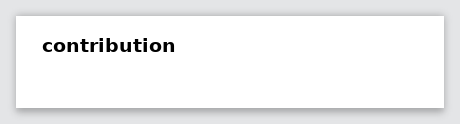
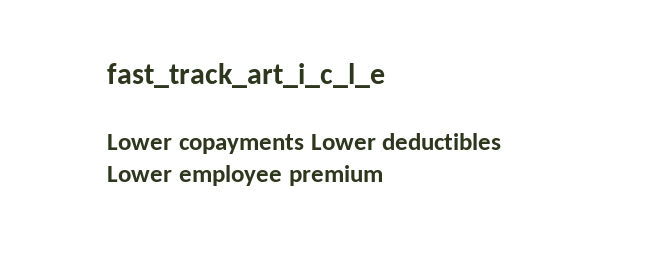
- contribution
+ fast_track_art_i_c_l_e
+ Lower copayments Lower deductibles Lower employee premium

